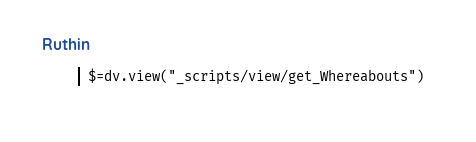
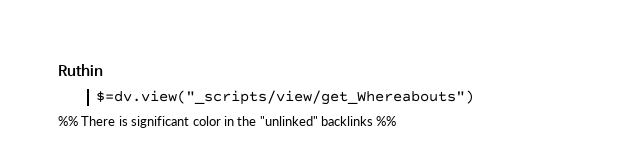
+ %% There is significant color in the "unlinked" backlinks %%

